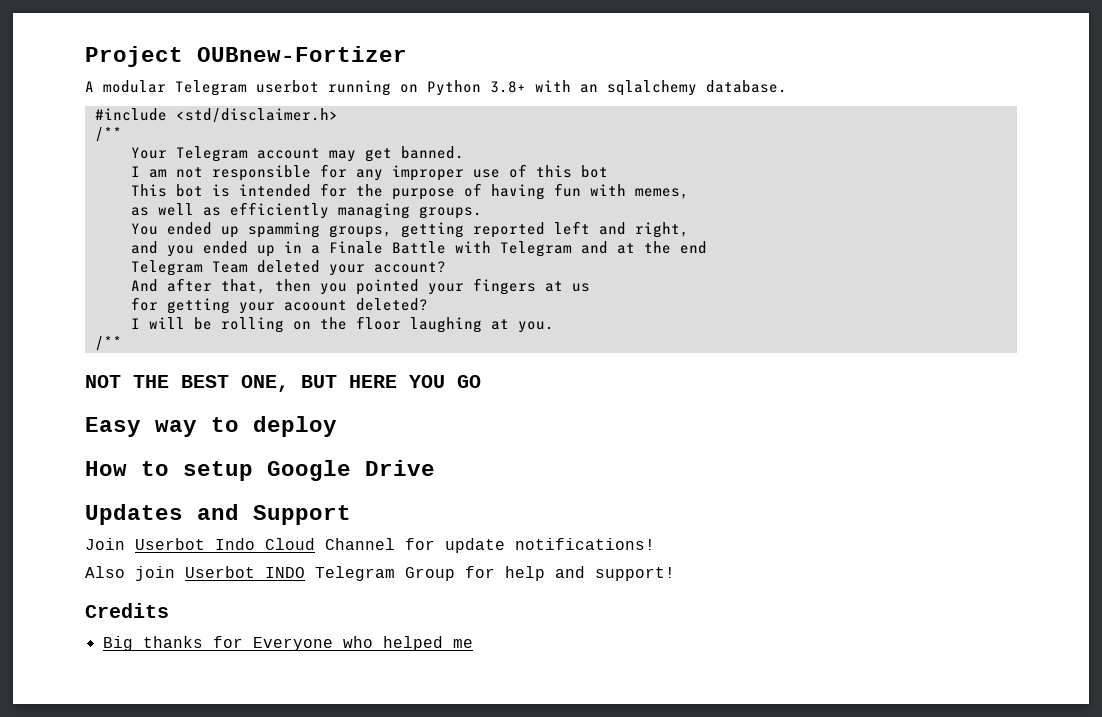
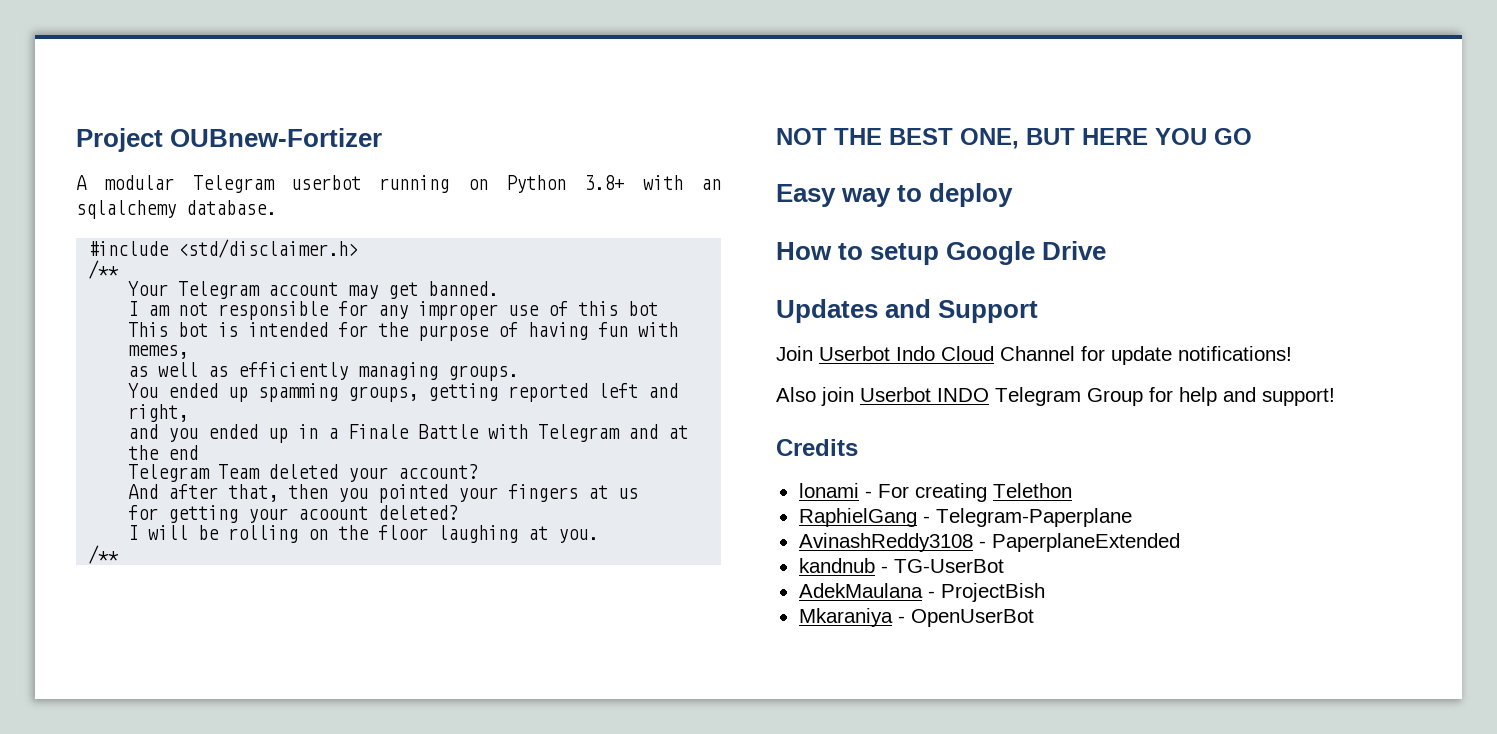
- Big thanks for Everyone who helped me
+ lonami - For creating Telethon
+ RaphielGang - Telegram-Paperplane
+ AvinashReddy3108 - PaperplaneExtended
+ kandnub - TG-UserBot
+ AdekMaulana - ProjectBish
+ Mkaraniya - OpenUserBot

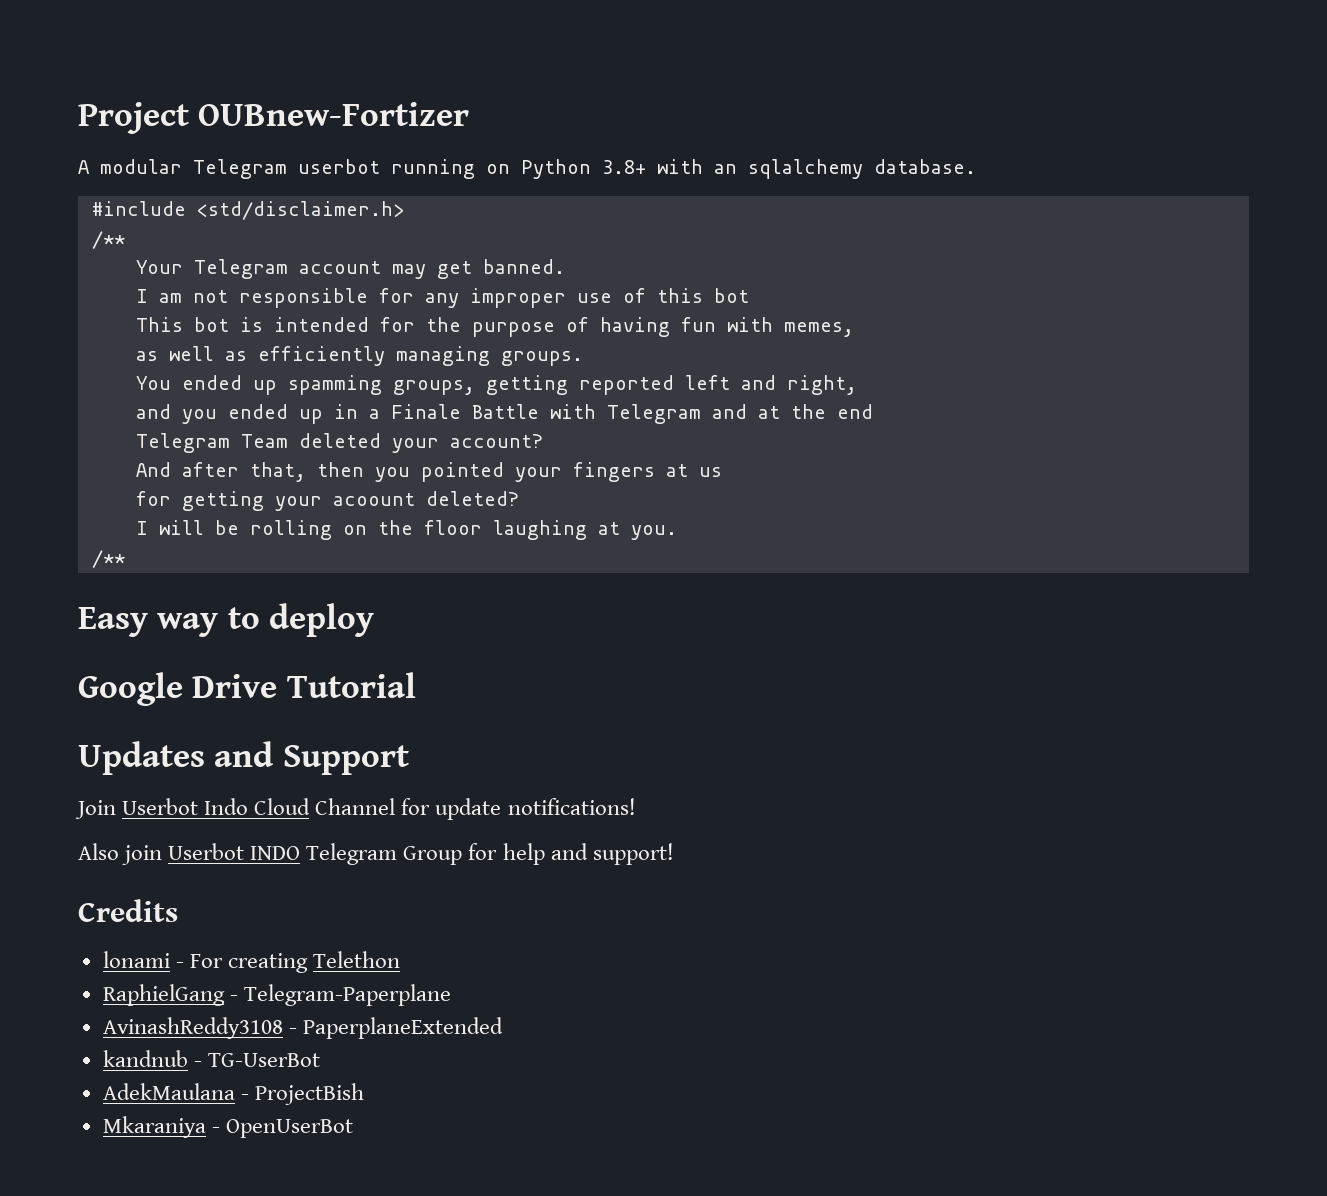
- NOT THE BEST ONE, BUT HERE YOU GO
- How to setup Google Drive
+ Google Drive Tutorial

